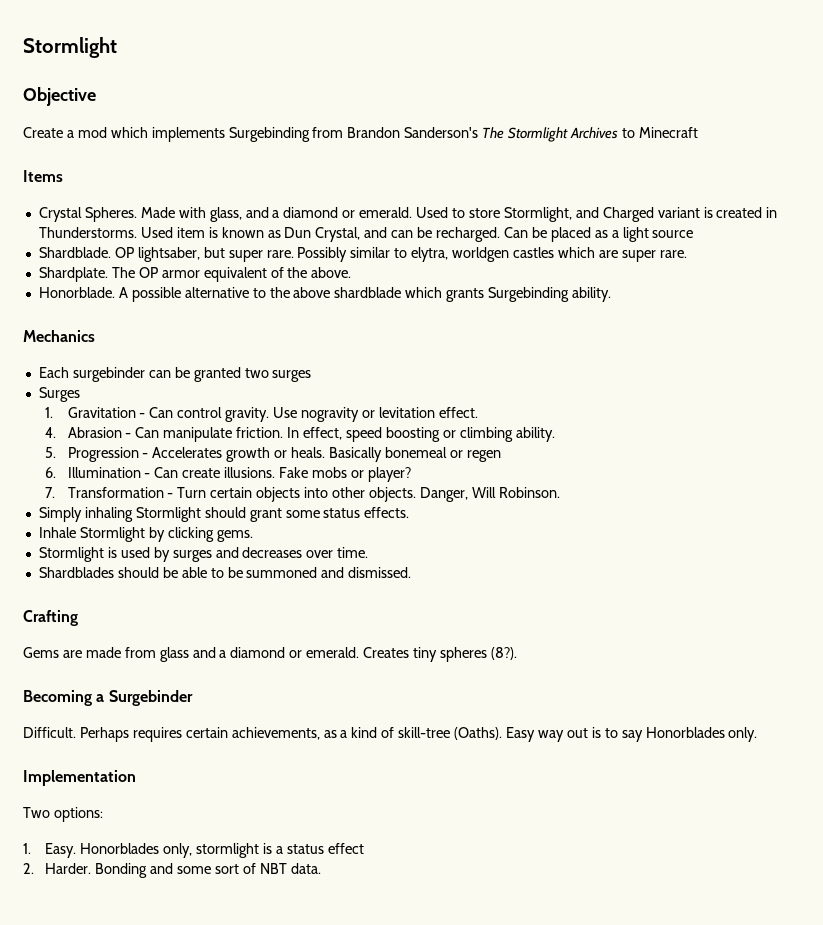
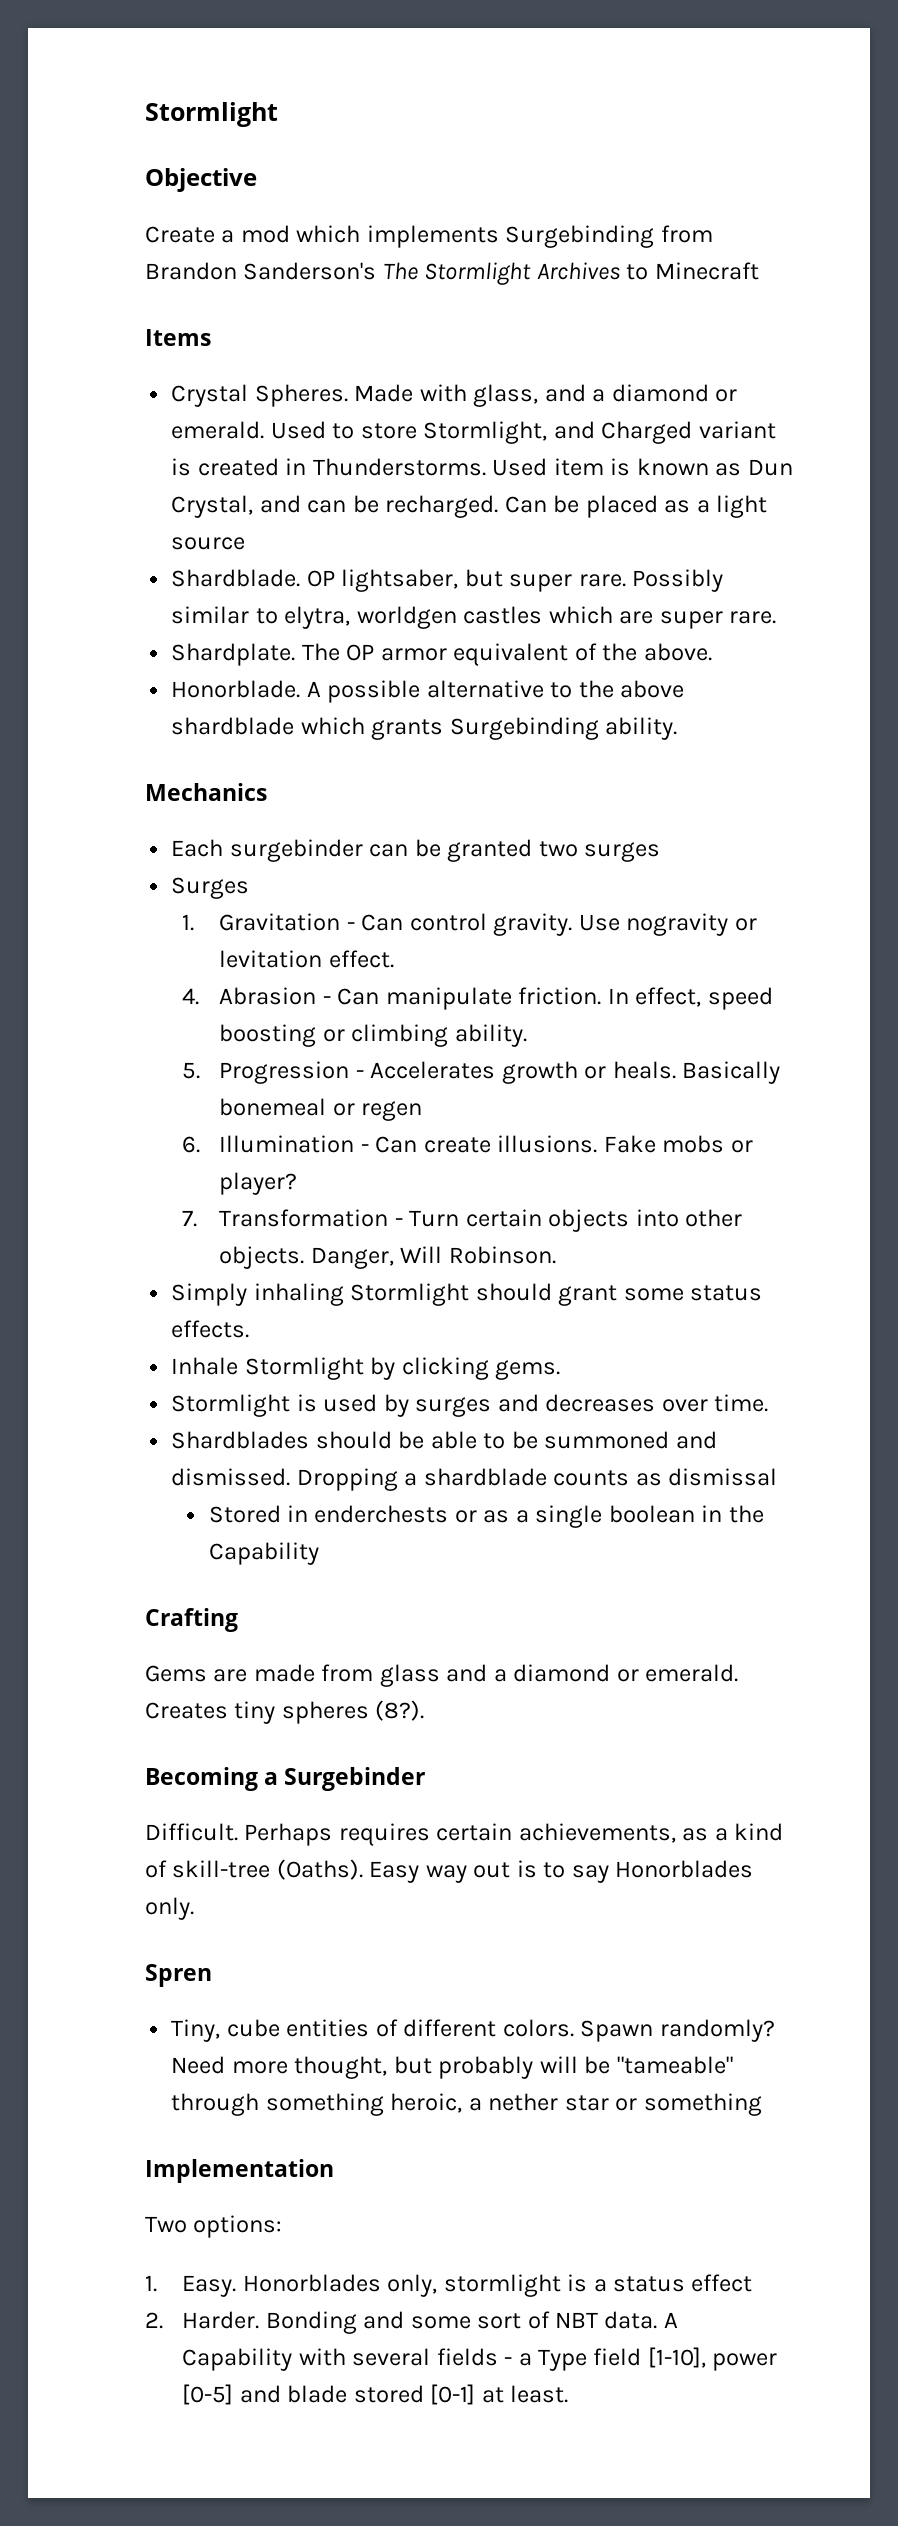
+ Dropping a shardblade counts as dismissal
+ Stored in enderchests or as a single boolean in the Capability
+ Spren
+ Tiny, cube entities of different colors. Spawn randomly? Need more thought, but probably will be "tameable" through something heroic, a nether star or something
+ A Capability with several fields - a Type field [1-10], power [0-5] and blade stored [0-1] at least.

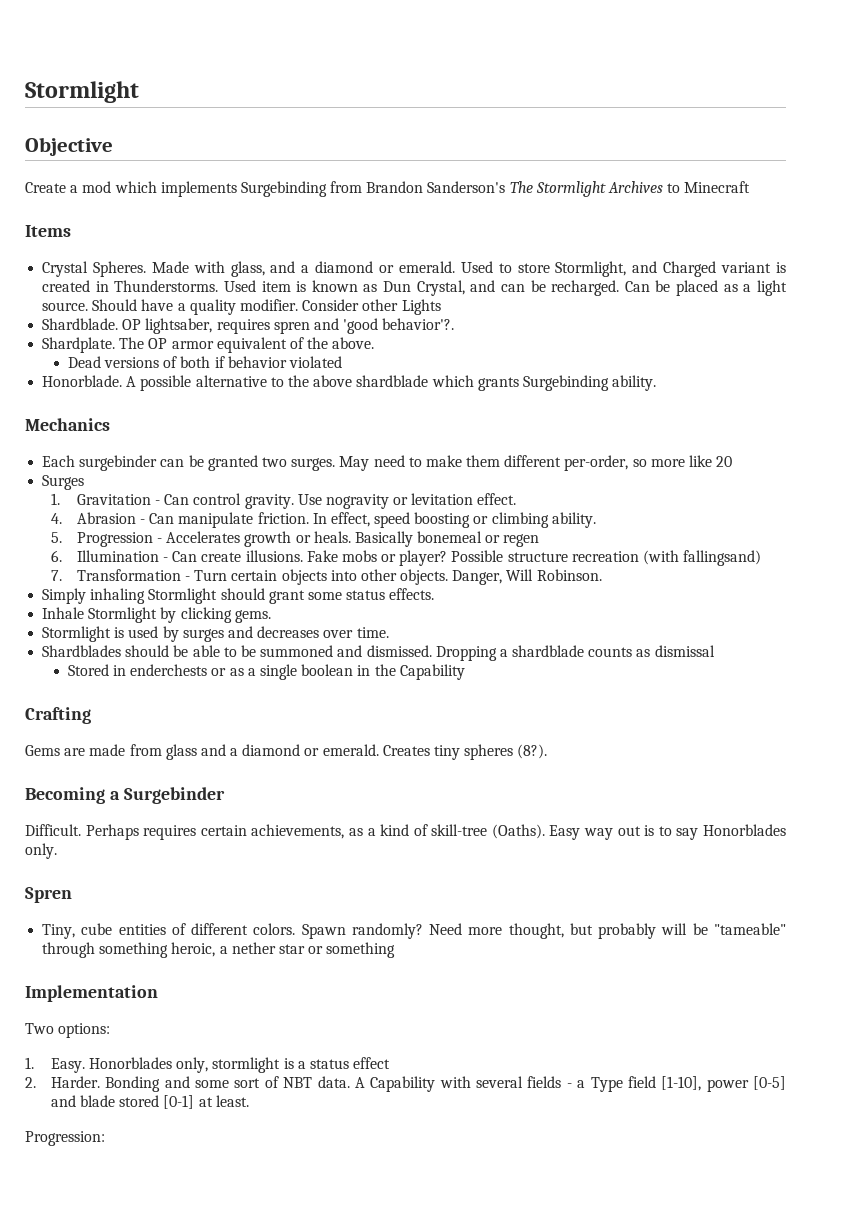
- Can be placed as a light source
- Shardblade. OP lightsaber, but super rare. Possibly similar to elytra, worldgen castles which are super rare.
+ Can be placed as a light source. Should have a quality modifier. Consider other Lights
+ Shardblade. OP lightsaber, requires spren and 'good behavior'?.
+ Dead versions of both if behavior violated
- Each surgebinder can be granted two surges
+ Each surgebinder can be granted two surges. May need to make them different per-order, so more like 20
+ Possible structure recreation (with fallingsand)
+ Progression:

